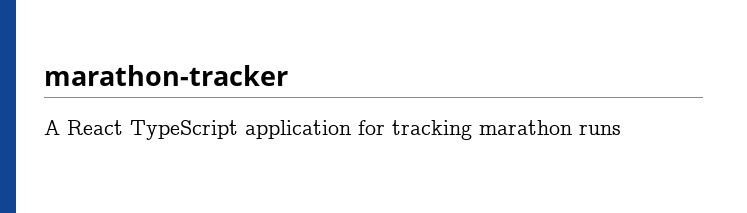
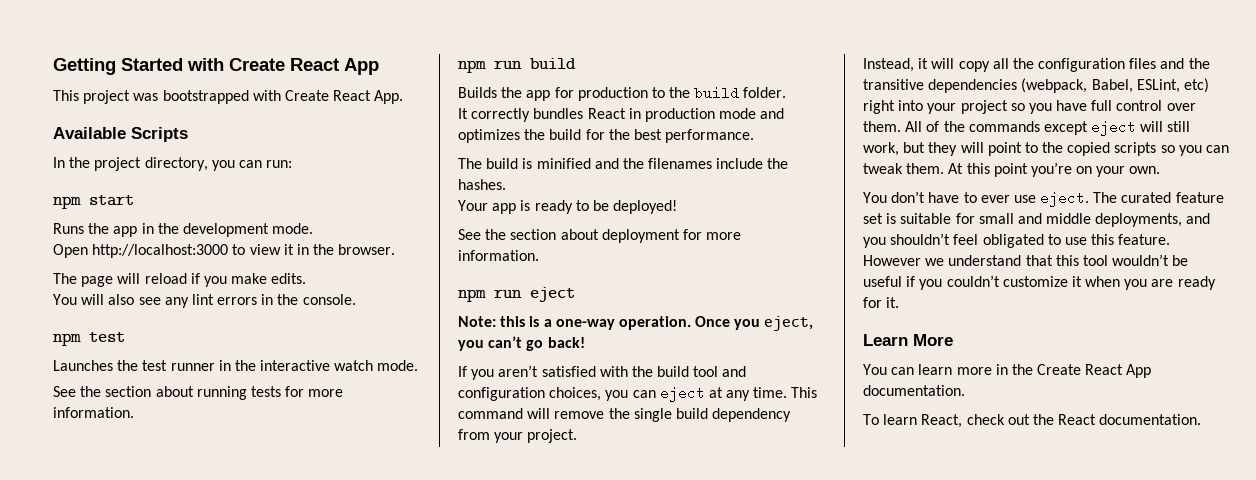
- marathon-tracker
- A React TypeScript application for tracking marathon runs
+ Getting Started with Create React App
+ This project was bootstrapped with Create React App.
+ Available Scripts
+ In the project directory, you can run:
+ npm start
+ Runs the app in the development mode.
+ Open http://localhost:3000 to view it in the browser.
+ The page will reload if you make edits.
+ You will also see any lint errors in the console.
+ npm test
+ Launches the test runner in the interactive watch mode.
+ See the section about running tests for more information.
+ npm run build
+ Builds the app for production to the build folder.
+ It correctly bundles React in production mode and optimizes the build for the best performance.
+ The build is minified and the filenames include the hashes.
+ Your app is ready to be deployed!
+ See the section about deployment for more information.
+ npm run eject
+ Note: this is a one-way operation. Once you eject, you can’t go back!
+ If you aren’t satisfied with the build tool and configuration choices, you can eject at any time. This command will remove the single build dependency from your project.
+ Instead, it will copy all the configuration files and the transitive dependencies (webpack, Babel, ESLint, etc) right into your project so you have full control over them. All of the commands except eject will still work, but they will point to the copied scripts so you can tweak them. At this point you’re on your own.
+ You don’t have to ever use eject. The curated feature set is suitable for small and middle deployments, and you shouldn’t feel obligated to use this feature. However we understand that this tool wouldn’t be useful if you couldn’t customize it when you are ready for it.
+ Learn More
+ You can learn more in the Create React App documentation.
+ To learn React, check out the React documentation.

